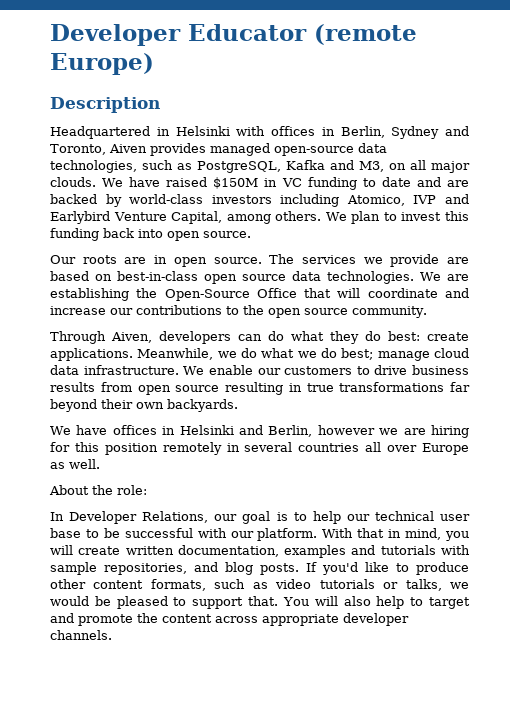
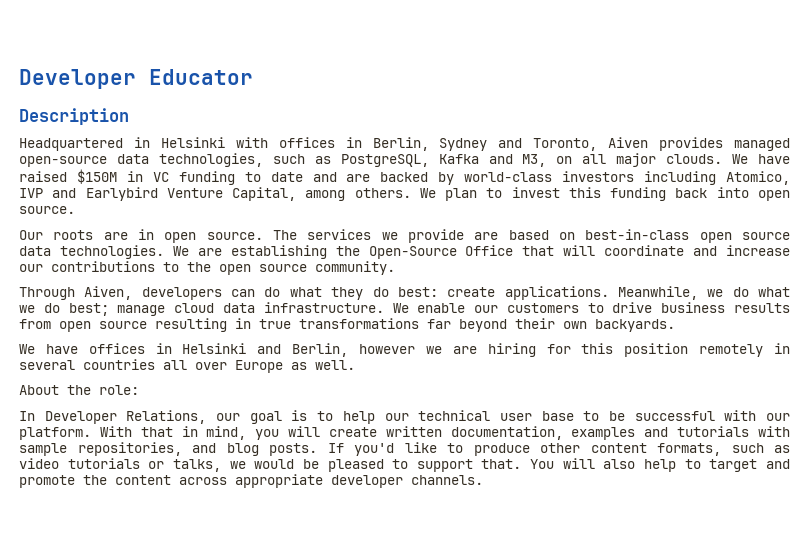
- Developer Educator (remote Europe)
+ Developer Educator

